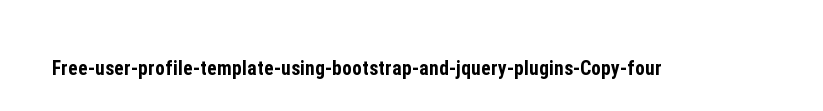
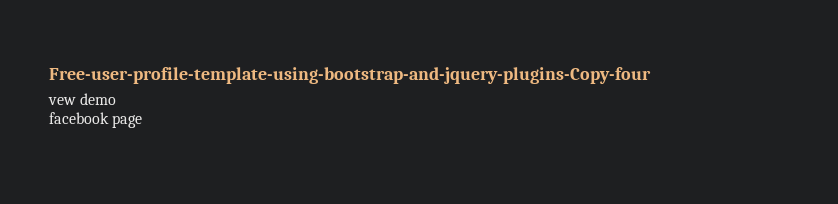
+ vew demo
+ facebook page

